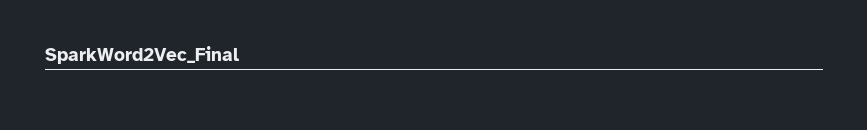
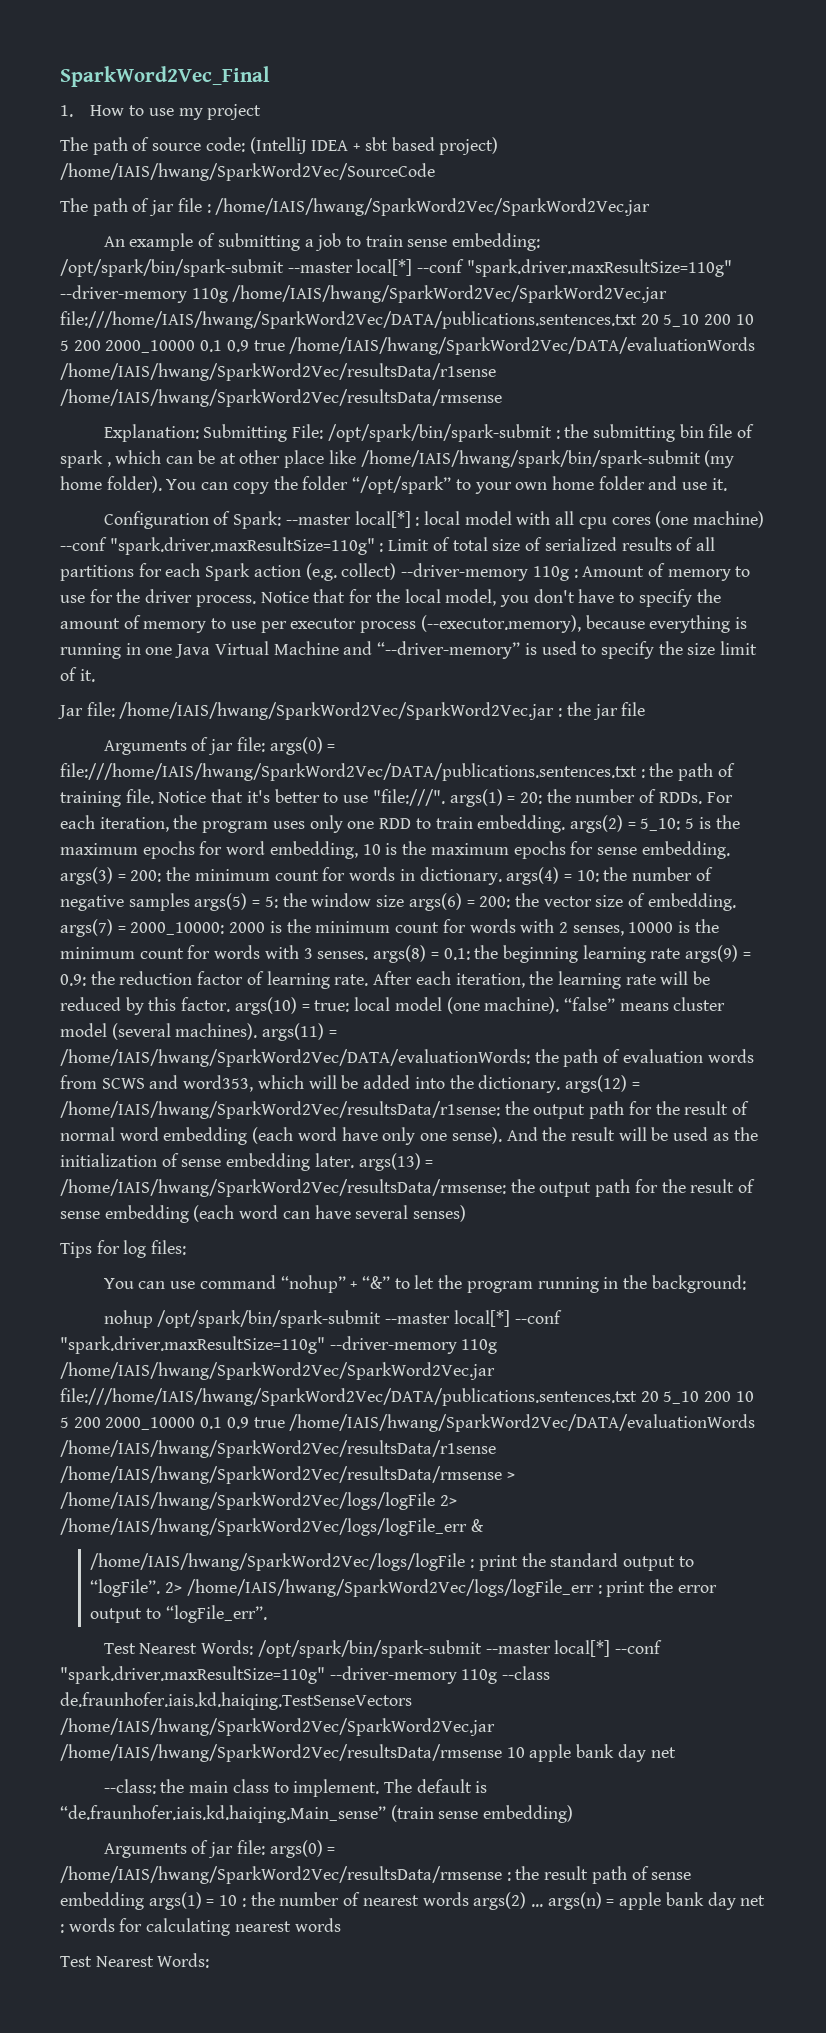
+ 1. How to use my project
+ The path of source code: (IntelliJ IDEA + sbt based project) /home/IAIS/hwang/SparkWord2Vec/SourceCode
+ The path of jar file : /home/IAIS/hwang/SparkWord2Vec/SparkWord2Vec.jar
+ An example of submitting a job to train sense embedding: /opt/spark/bin/spark-submit --master local[*] --conf "spark.driver.maxResultSize=110g" --driver-memory 110g /home/IAIS/hwang/SparkWord2Vec/SparkWord2Vec.jar file:///home/IAIS/hwang/SparkWord2Vec/DATA/publications.sentences.txt 20 5_10 200 10 5 200 2000_10000 0.1 0.9 true /home/IAIS/hwang/SparkWord2Vec/DATA/evaluationWords /home/IAIS/hwang/SparkWord2Vec/resultsData/r1sense /home/IAIS/hwang/SparkWord2Vec/resultsData/rmsense
+ Explanation: Submitting File: /opt/spark/bin/spark-submit : the submitting bin file of spark , which can be at other place like /home/IAIS/hwang/spark/bin/spark-submit (my home folder). You can copy the folder “/opt/spark” to your own home folder and use it.
+ Configuration of Spark: --master local[*] : local model with all cpu cores (one machine) --conf "spark.driver.maxResultSize=110g" : Limit of total size of serialized results of all partitions for each Spark action (e.g. collect) --driver-memory 110g : Amount of memory to use for the driver process. Notice that for the local model, you don't have to specify the amount of memory to use per executor process (--executor.memory), because everything is running in one Java Virtual Machine and “--driver-memory” is used to specify the size limit of it.
+ Jar file: /home/IAIS/hwang/SparkWord2Vec/SparkWord2Vec.jar : the jar file
+ Arguments of jar file: args(0) = file:///home/IAIS/hwang/SparkWord2Vec/DATA/publications.sentences.txt : the path of training file. Notice that it's better to use "file:///". args(1) = 20: the number of RDDs. For each iteration, the program uses only one RDD to train embedding. args(2) = 5_10: 5 is the maximum epochs for word embedding, 10 is the maximum epochs for sense embedding. args(3) = 200: the minimum count for words in dictionary. args(4) = 10: the number of negative samples args(5) = 5: the window size args(6) = 200: the vector size of embedding. args(7) = 2000_10000: 2000 is the minimum count for words with 2 senses, 10000 is the minimum count for words with 3 senses. args(8) = 0.1: the beginning learning rate args(9) = 0.9: the reduction factor of learning rate. After each iteration, the learning rate will be reduced by this factor. args(10) = true: local model (one machine). “false” means cluster model (several machines). args(11) = /home/IAIS/hwang/SparkWord2Vec/DATA/evaluationWords: the path of evaluation words from SCWS and word353, which will be added into the dictionary. args(12) = /home/IAIS/hwang/SparkWord2Vec/resultsData/r1sense: the output path for the result of normal word embedding (each word have only one sense). And the result will be used as the initialization of sense embedding later. args(13) = /home/IAIS/hwang/SparkWord2Vec/resultsData/rmsense: the output path for the result of sense embedding (each word can have several senses)
+ Tips for log files:
+ You can use command “nohup” + “&” to let the program running in the background:
+ nohup /opt/spark/bin/spark-submit --master local[*] --conf "spark.driver.maxResultSize=110g" --driver-memory 110g /home/IAIS/hwang/SparkWord2Vec/SparkWord2Vec.jar file:///home/IAIS/hwang/SparkWord2Vec/DATA/publications.sentences.txt 20 5_10 200 10 5 200 2000_10000 0.1 0.9 true /home/IAIS/hwang/SparkWord2Vec/DATA/evaluationWords /home/IAIS/hwang/SparkWord2Vec/resultsData/r1sense /home/IAIS/hwang/SparkWord2Vec/resultsData/rmsense > /home/IAIS/hwang/SparkWord2Vec/logs/logFile 2> /home/IAIS/hwang/SparkWord2Vec/logs/logFile_err &
+ /home/IAIS/hwang/SparkWord2Vec/logs/logFile : print the standard output to “logFile”. 2> /home/IAIS/hwang/SparkWord2Vec/logs/logFile_err : print the error output to “logFile_err”.
+ Test Nearest Words: /opt/spark/bin/spark-submit --master local[*] --conf "spark.driver.maxResultSize=110g" --driver-memory 110g --class de.fraunhofer.iais.kd.haiqing.TestSenseVectors /home/IAIS/hwang/SparkWord2Vec/SparkWord2Vec.jar /home/IAIS/hwang/SparkWord2Vec/resultsData/rmsense 10 apple bank day net
+ --class: the main class to implement. The default is “de.fraunhofer.iais.kd.haiqing.Main_sense” (train sense embedding)
+ Arguments of jar file: args(0) = /home/IAIS/hwang/SparkWord2Vec/resultsData/rmsense : the result path of sense embedding args(1) = 10 : the number of nearest words args(2) ... args(n) = apple bank day net : words for calculating nearest words
+ Test Nearest Words:

